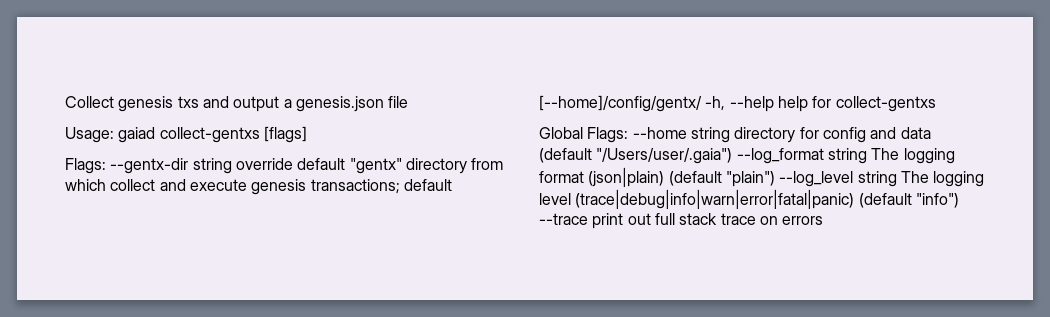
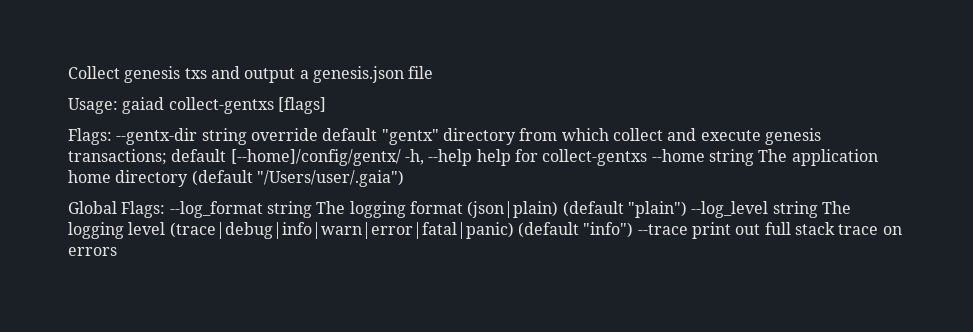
- Flags: --gentx-dir string override default "gentx" directory from which collect and execute genesis transactions; default [--home]/config/gentx/ -h, --help help for collect-gentxs
- Global Flags: --home string directory for config and data (default "/Users/user/.gaia") --log_format string The logging format (json|plain) (default "plain") --log_level string The logging level (trace|debug|info|warn|error|fatal|panic) (default "info") --trace print out full stack trace on errors
+ Flags: --gentx-dir string override default "gentx" directory from which collect and execute genesis transactions; default [--home]/config/gentx/ -h, --help help for collect-gentxs --home string The application home directory (default "/Users/user/.gaia")
+ Global Flags: --log_format string The logging format (json|plain) (default "plain") --log_level string The logging level (trace|debug|info|warn|error|fatal|panic) (default "info") --trace print out full stack trace on errors

